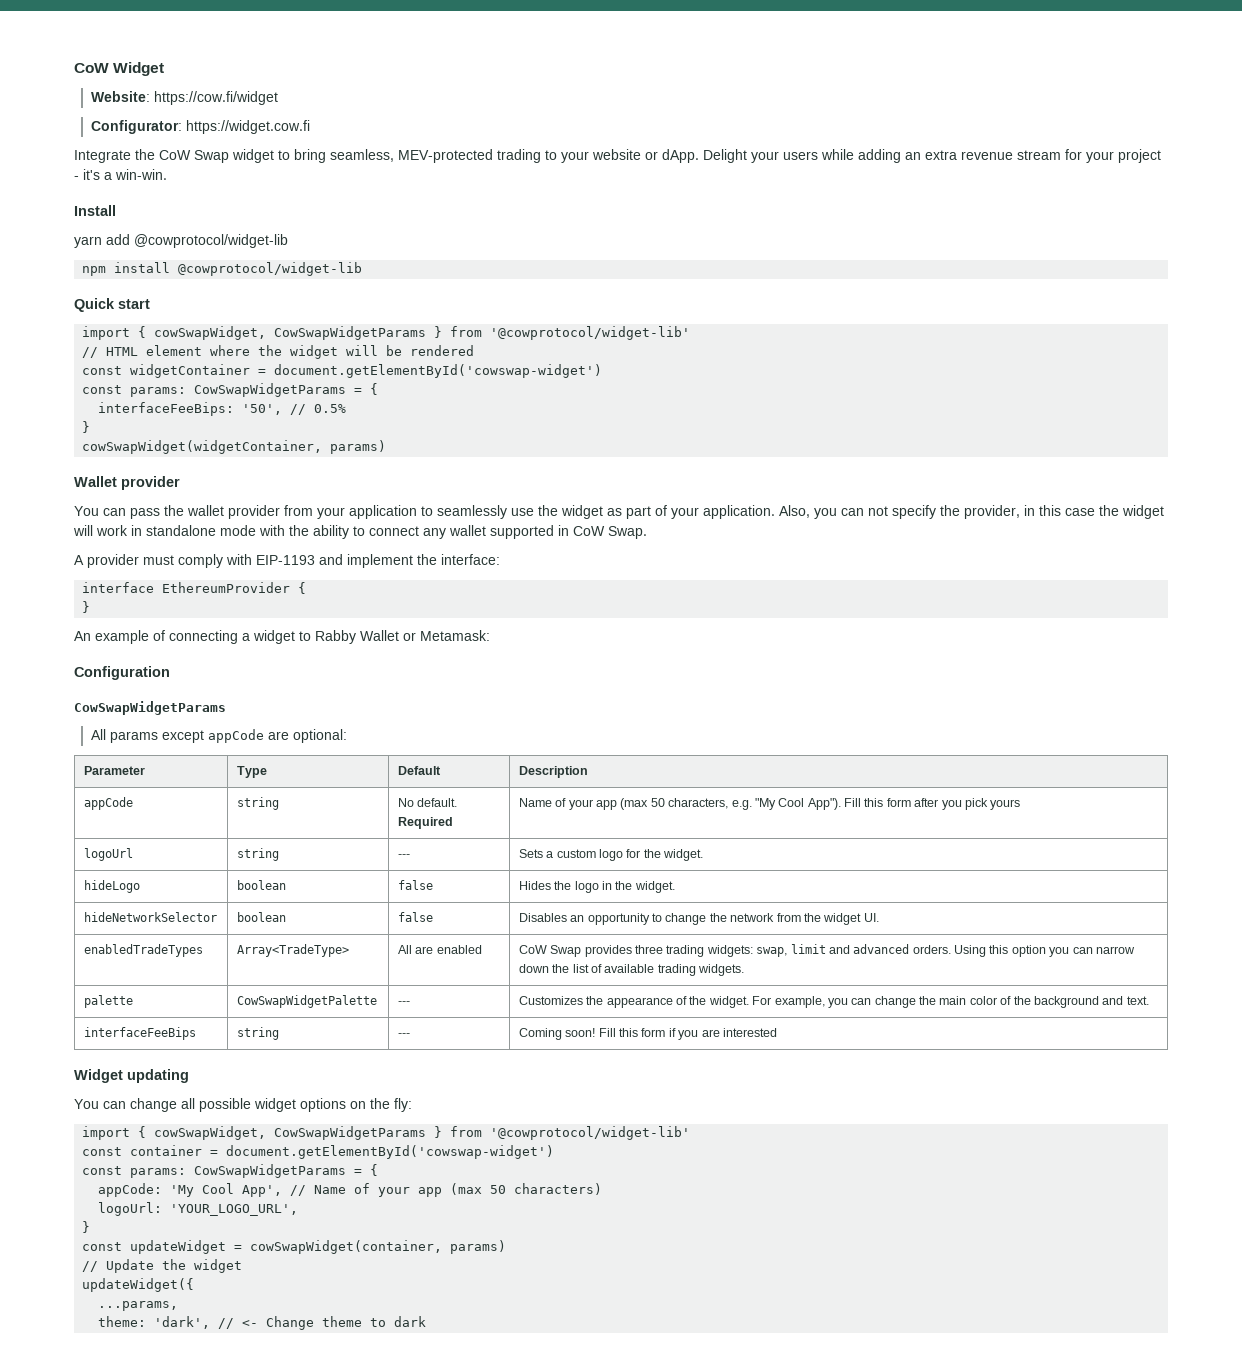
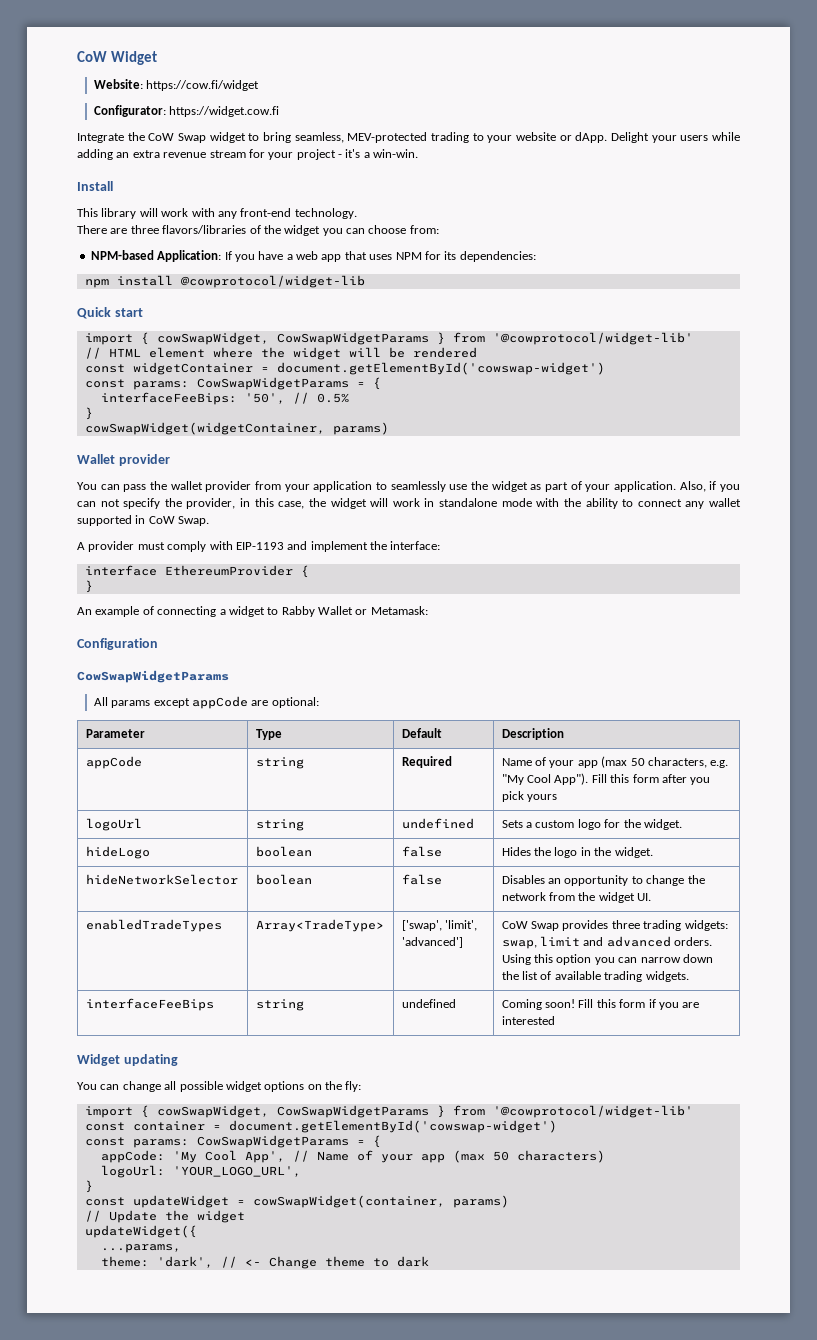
- yarn add @cowprotocol/widget-lib
+ This library will work with any front-end technology.
+ There are three flavors/libraries of the widget you can choose from:
+ NPM-based Application: If you have a web app that uses NPM for its dependencies:
- Also, you can not specify the provider, in this case the widget will work in standalone mode with the ability to connect any wallet supported in CoW Swap.
+ Also, if you can not specify the provider, in this case, the widget will work in standalone mode with the ability to connect any wallet supported in CoW Swap.
- appCode | string | No default. Required | Name of your app (max 50 characters, e.g. "My Cool App"). Fill this form after you pick yours
+ appCode | string | Required | Name of your app (max 50 characters, e.g. "My Cool App"). Fill this form after you pick yours
- logoUrl | string | --- | Sets a custom logo for the widget.
+ logoUrl | string | undefined | Sets a custom logo for the widget.
- enabledTradeTypes | Array<TradeType> | All are enabled | CoW Swap provides three trading widgets: swap, limit and advanced orders. Using this option you can narrow down the list of available trading widgets.
+ enabledTradeTypes | Array<TradeType> | ['swap', 'limit', 'advanced'] | CoW Swap provides three trading widgets: swap, limit and advanced orders. Using this option you can narrow down the list of available trading widgets.
- palette | CowSwapWidgetPalette | --- | Customizes the appearance of the widget. For example, you can change the main color of the background and text.
- interfaceFeeBips | string | --- | Coming soon! Fill this form if you are interested
+ interfaceFeeBips | string | undefined | Coming soon! Fill this form if you are interested

